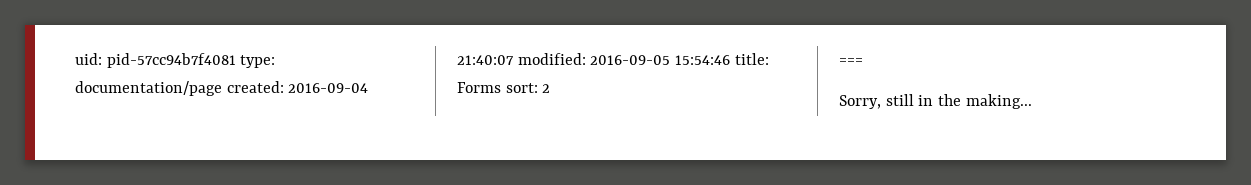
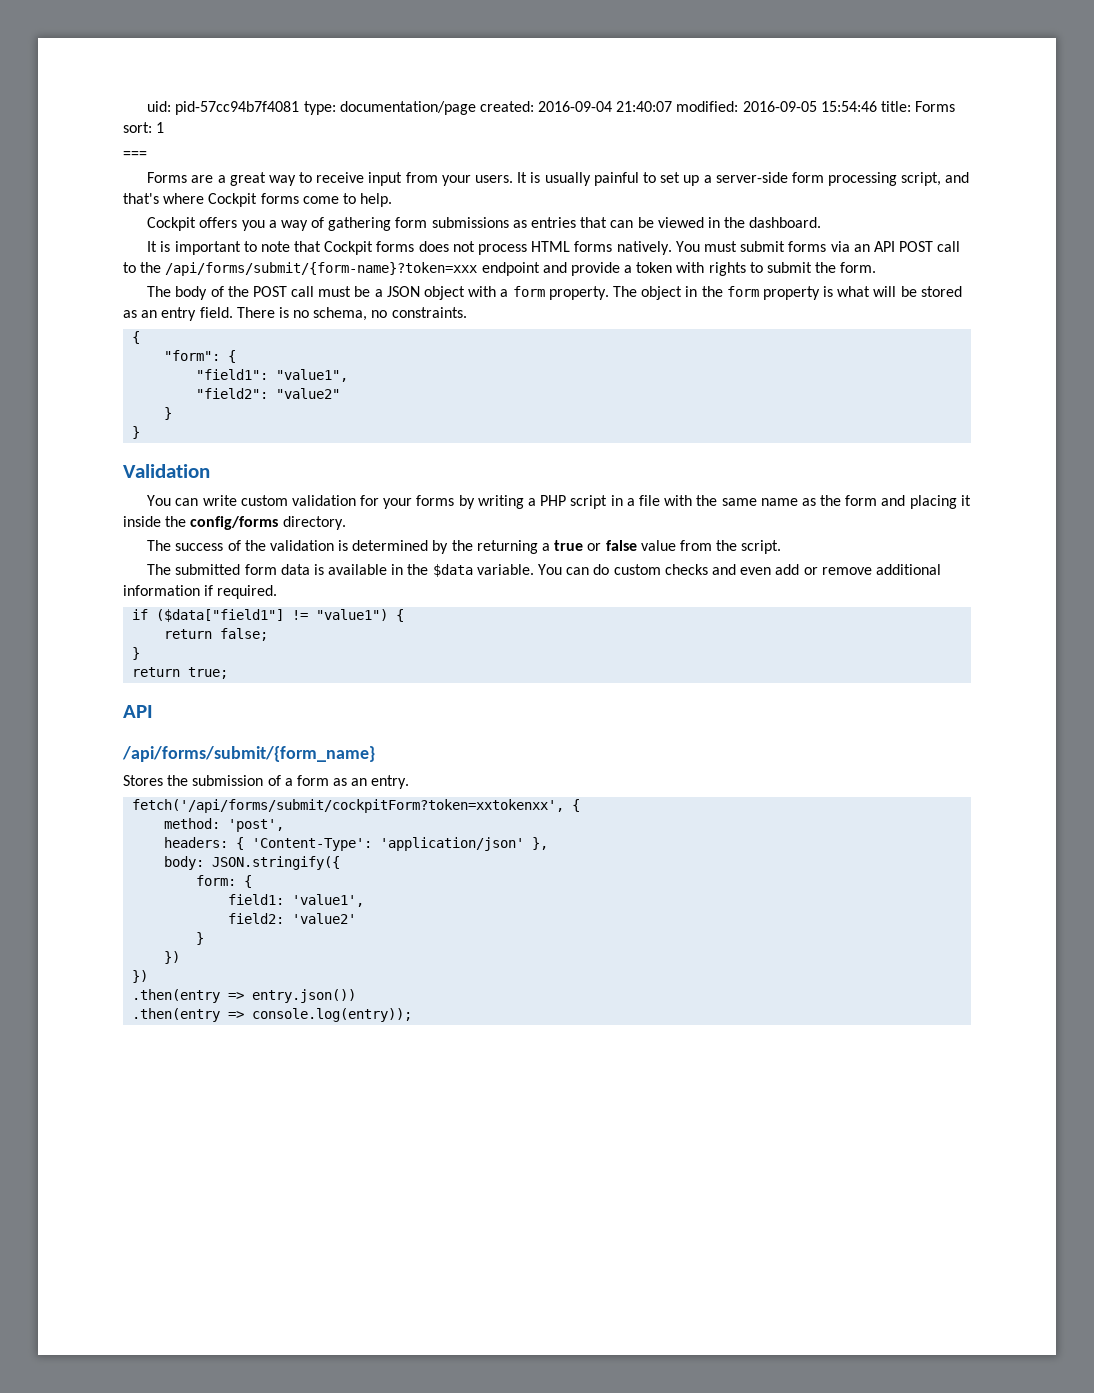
- uid: pid-57cc94b7f4081 type: documentation/page created: 2016-09-04 21:40:07 modified: 2016-09-05 15:54:46 title: Forms sort: 2
+ uid: pid-57cc94b7f4081 type: documentation/page created: 2016-09-04 21:40:07 modified: 2016-09-05 15:54:46 title: Forms sort: 1
- Sorry, still in the making...
+ Forms are a great way to receive input from your users. It is usually painful to set up a server-side form processing script, and that's where Cockpit forms come to help.
+ Cockpit offers you a way of gathering form submissions as entries that can be viewed in the dashboard.
+ It is important to note that Cockpit forms does not process HTML forms natively. You must submit forms via an API POST call to the /api/forms/submit/{form-name}?token=xxx endpoint and provide a token with rights to submit the form.
+ The body of the POST call must be a JSON object with a form property. The object in the form property is what will be stored as an entry field. There is no schema, no constraints.
+ {
+ "form": {
+ "field1": "value1",
+ "field2": "value2"
+ }
+ }
+ Validation
+ You can write custom validation for your forms by writing a PHP script in a file with the same name as the form and placing it inside the config/forms directory.
+ The success of the validation is determined by the returning a true or false value from the script.
+ The submitted form data is available in the $data variable. You can do custom checks and even add or remove additional information if required.
+ if ($data["field1"] != "value1") {
+ return false;
+ }
+ return true;
+ API
+ /api/forms/submit/{form_name}
+ Stores the submission of a form as an entry.
+ fetch('/api/forms/submit/cockpitForm?token=xxtokenxx', {
+ method: 'post',
+ headers: { 'Content-Type': 'application/json' },
+ body: JSON.stringify({
+ form: {
+ field1: 'value1',
+ field2: 'value2'
+ }
+ })
+ })
+ .then(entry => entry.json())
+ .then(entry => console.log(entry));

